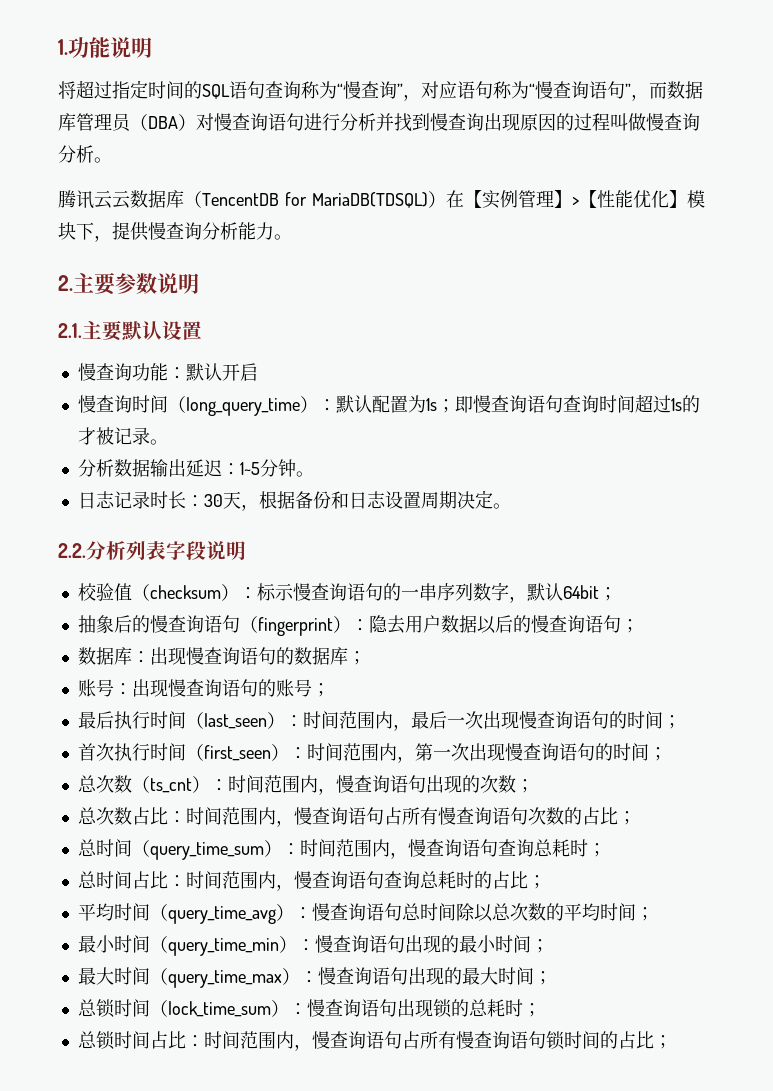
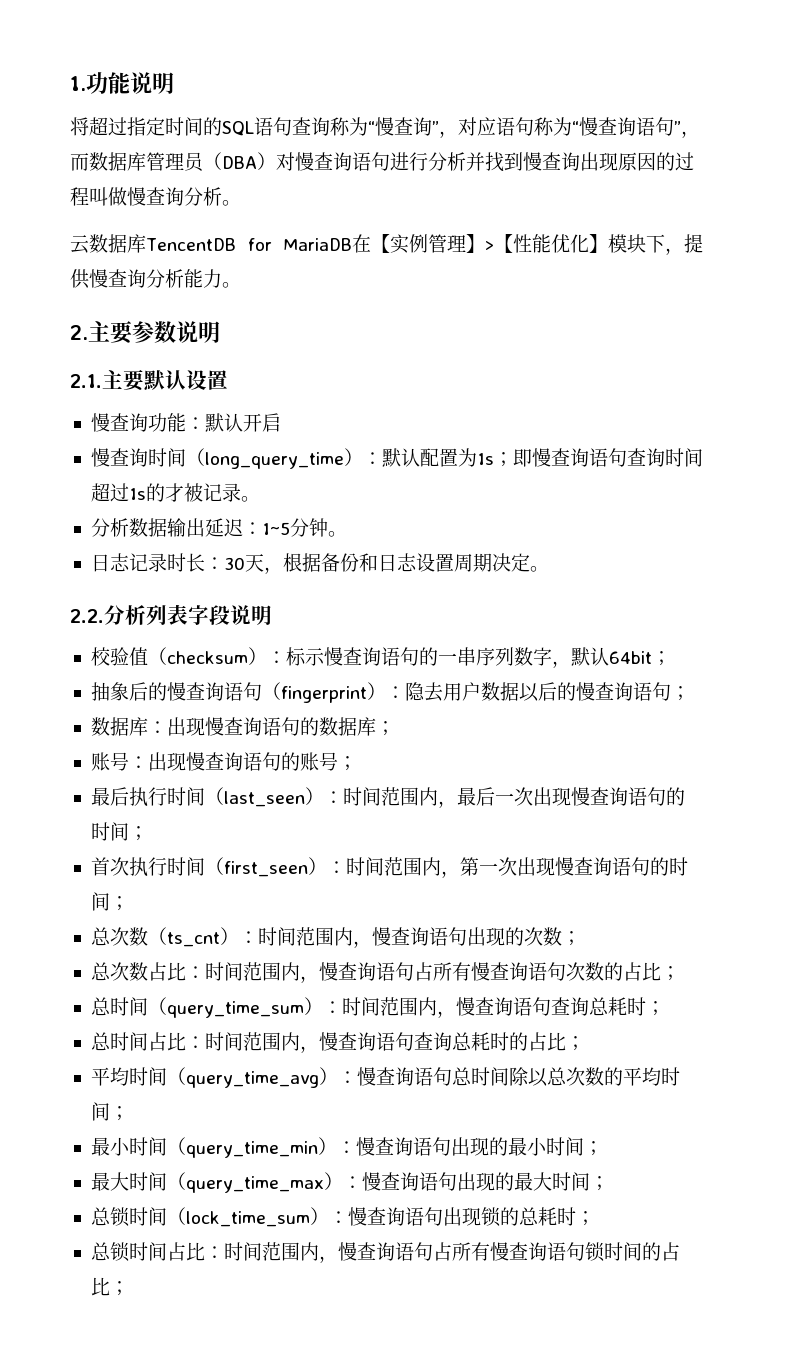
- 腾讯云云数据库（TencentDB for MariaDB(TDSQL)）在【实例管理】>【性能优化】模块下，提供慢查询分析能力。
+ 云数据库TencentDB for MariaDB在【实例管理】>【性能优化】模块下，提供慢查询分析能力。

